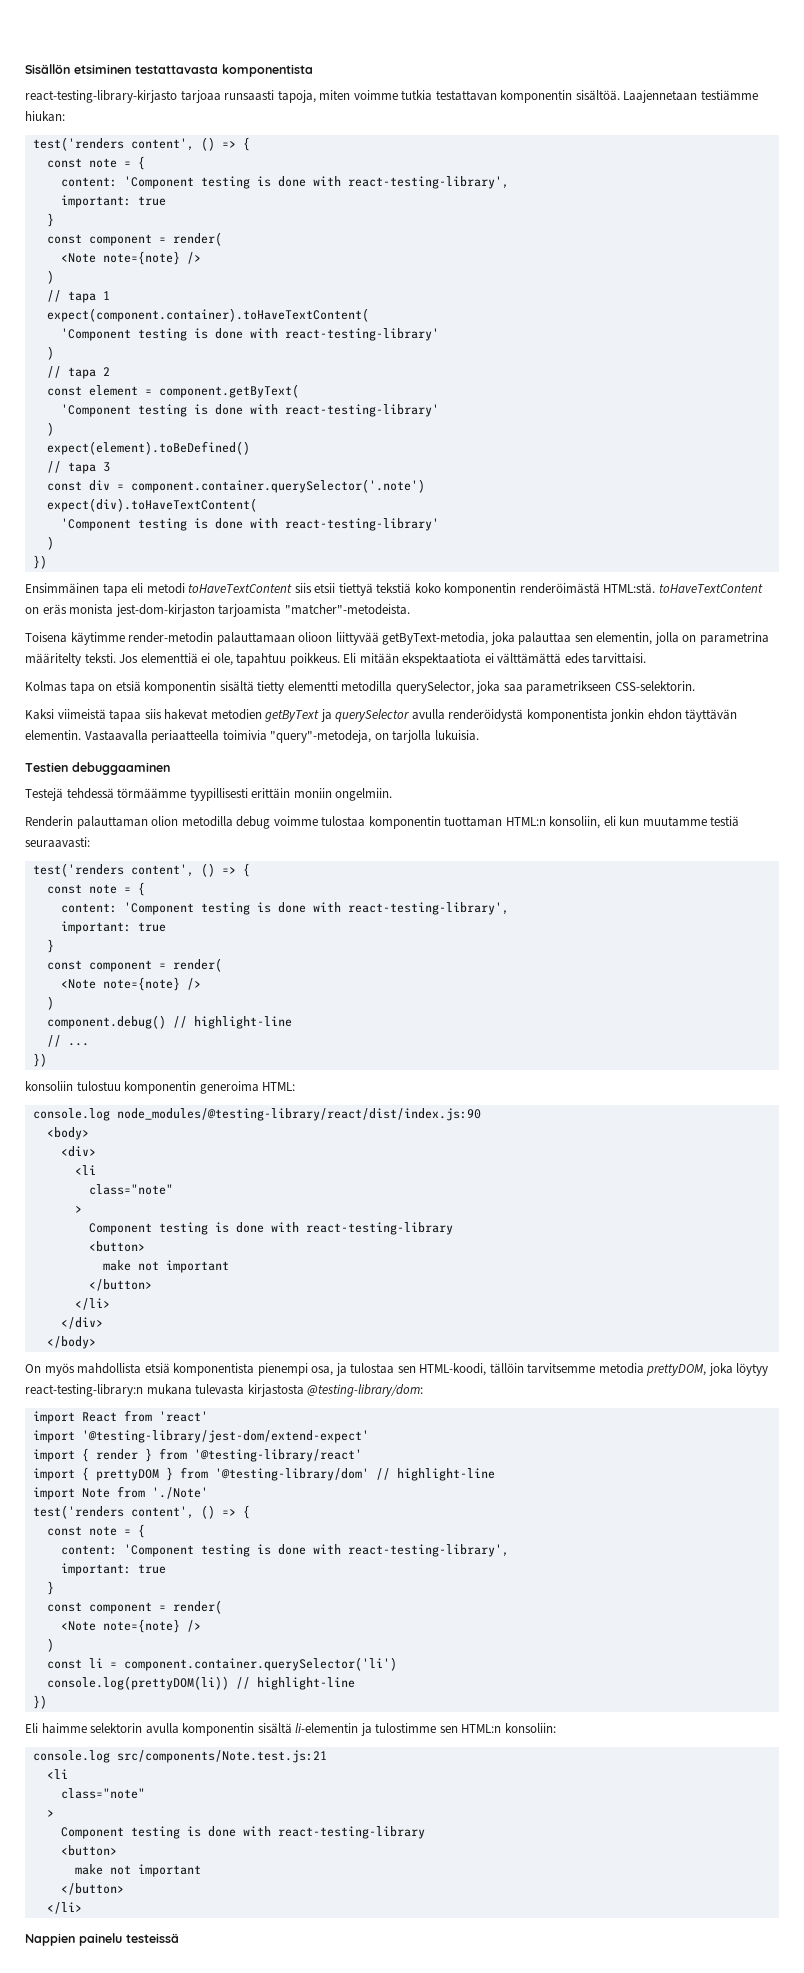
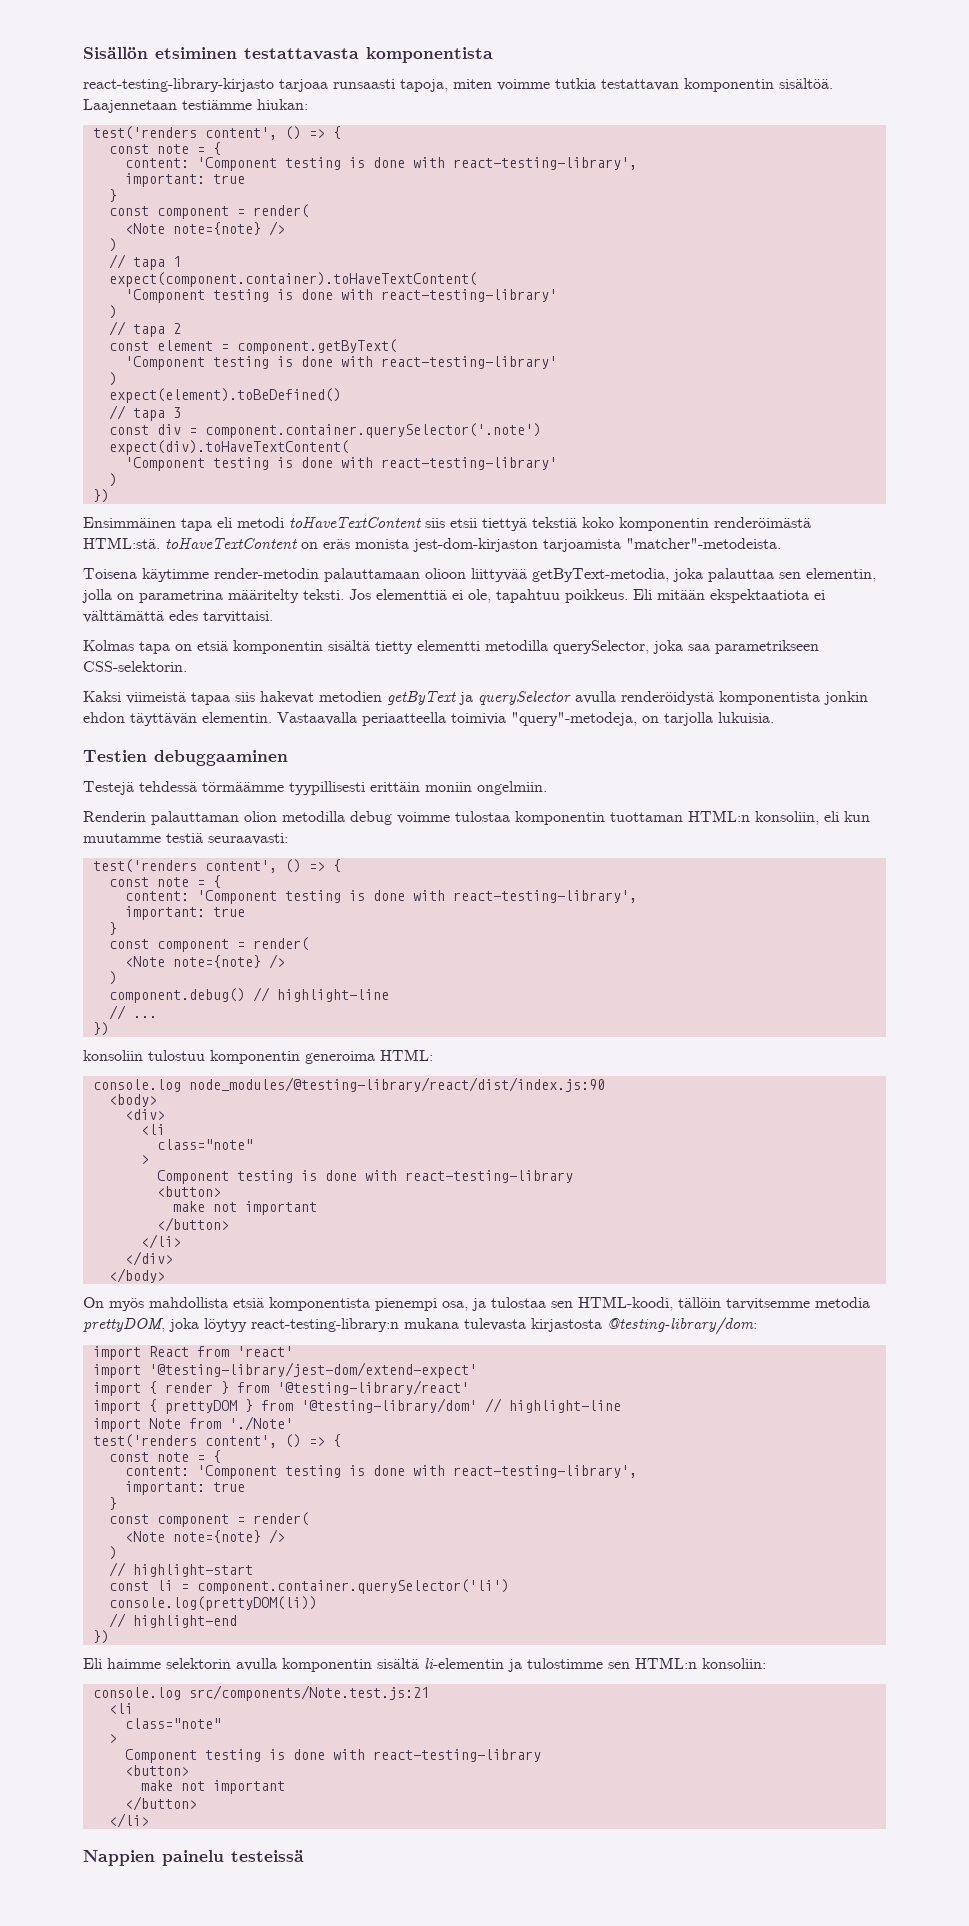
+ // highlight-start
- console.log(prettyDOM(li)) // highlight-line
+ console.log(prettyDOM(li))
+ // highlight-end

